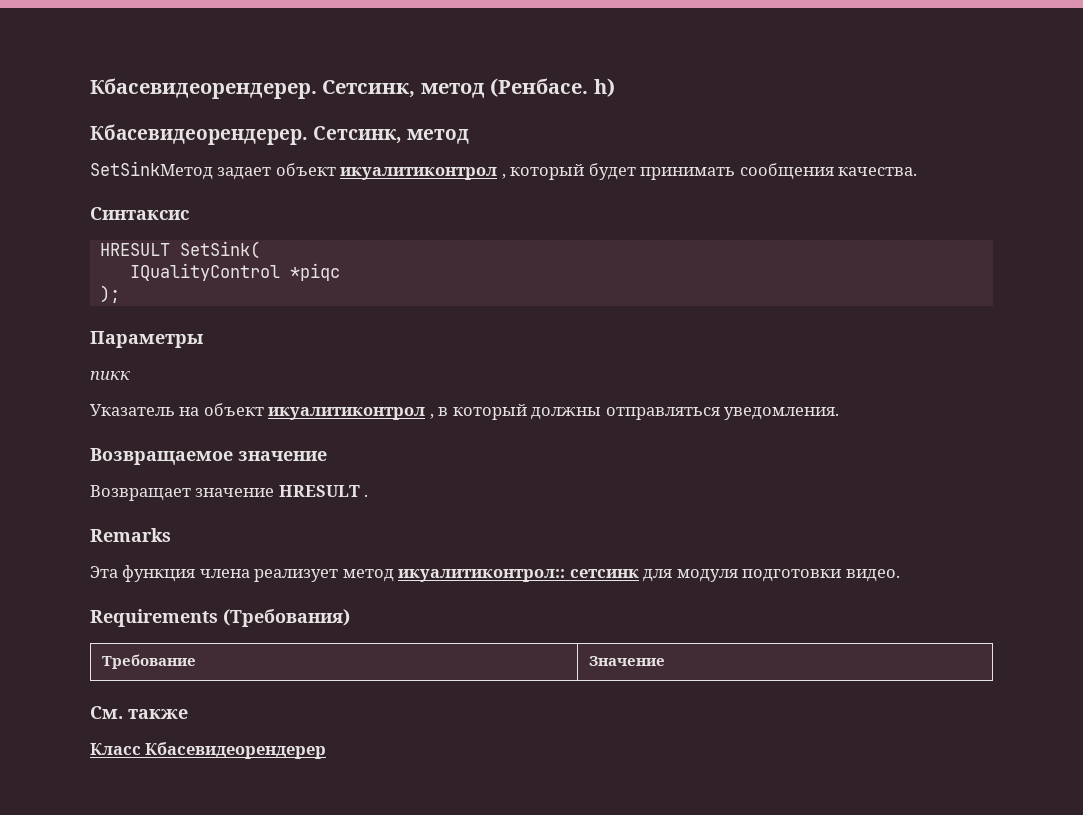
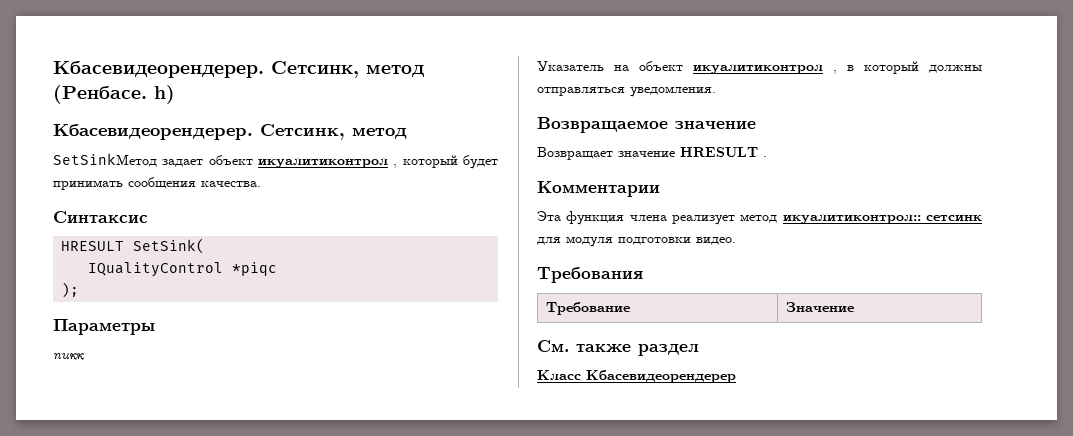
- Remarks
+ Комментарии
- Requirements (Требования)
+ Требования
- См. также
+ См. также раздел

